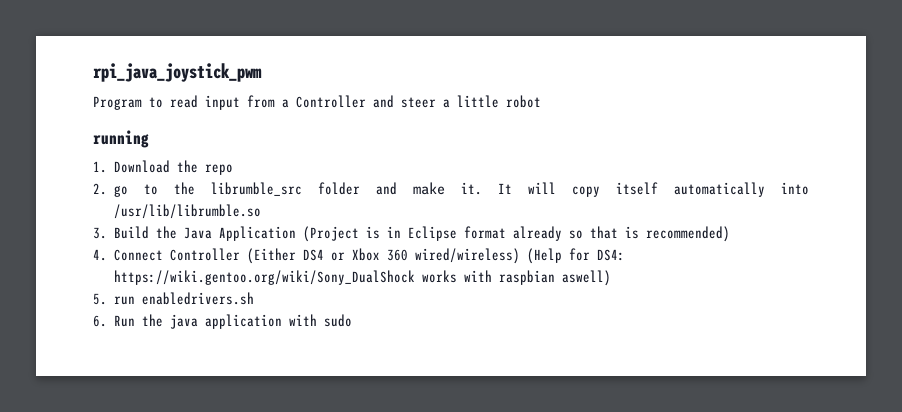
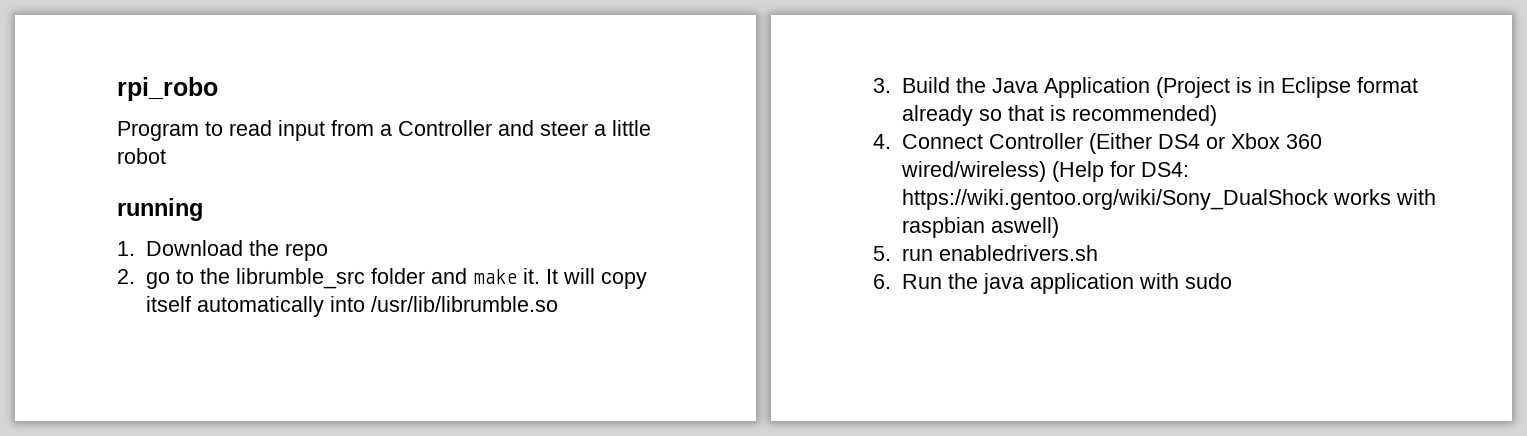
- rpi_java_joystick_pwm
+ rpi_robo

